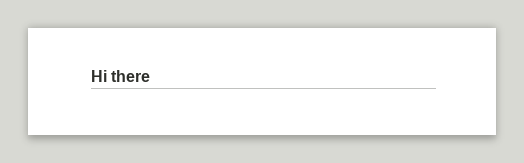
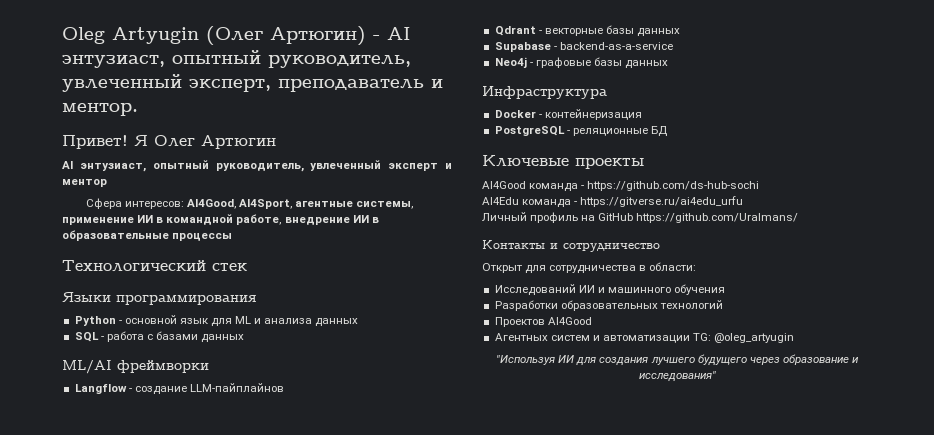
- Hi there
+ Oleg Artyugin (Олег Артюгин) - AI энтузиаст, опытный руководитель, увлеченный эксперт, преподаватель и ментор.
+ Привет! Я Олег Артюгин
+ AI энтузиаст, опытный руководитель, увлеченный эксперт и ментор
+ Сфера интересов: AI4Good, AI4Sport, агентные системы, применение ИИ в командной работе, внедрение ИИ в образовательные процессы
+ Технологический стек
+ Языки программирования
+ Python - основной язык для ML и анализа данных
+ SQL - работа с базами данных
+ ML/AI фреймворки
+ Langflow - создание LLM-пайплайнов
+ Qdrant - векторные базы данных
+ Supabase - backend-as-a-service
+ Neo4j - графовые базы данных
+ Инфраструктура
+ Docker - контейнеризация
+ PostgreSQL - реляционные БД
+ Ключевые проекты
+ AI4Good команда - https://github.com/ds-hub-sochi
+ AI4Edu команда - https://gitverse.ru/ai4edu_urfu
+ Личный профиль на GitHub https://github.com/Uralmans/
+ Контакты и сотрудничество
+ Открыт для сотрудничества в области:
+ Исследований ИИ и машинного обучения
+ Разработки образовательных технологий
+ Проектов AI4Good
+ Агентных систем и автоматизации TG: @oleg_artyugin
+ "Используя ИИ для создания лучшего будущего через образование и исследования"

